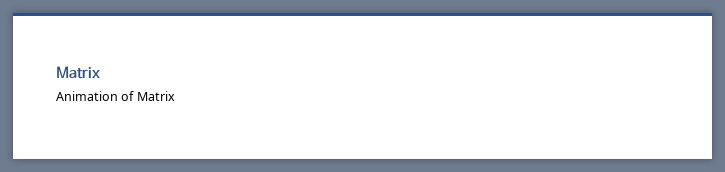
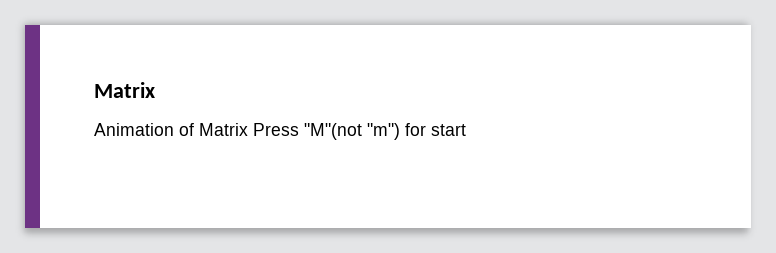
- Animation of Matrix
+ Animation of Matrix Press "M"(not "m") for start

